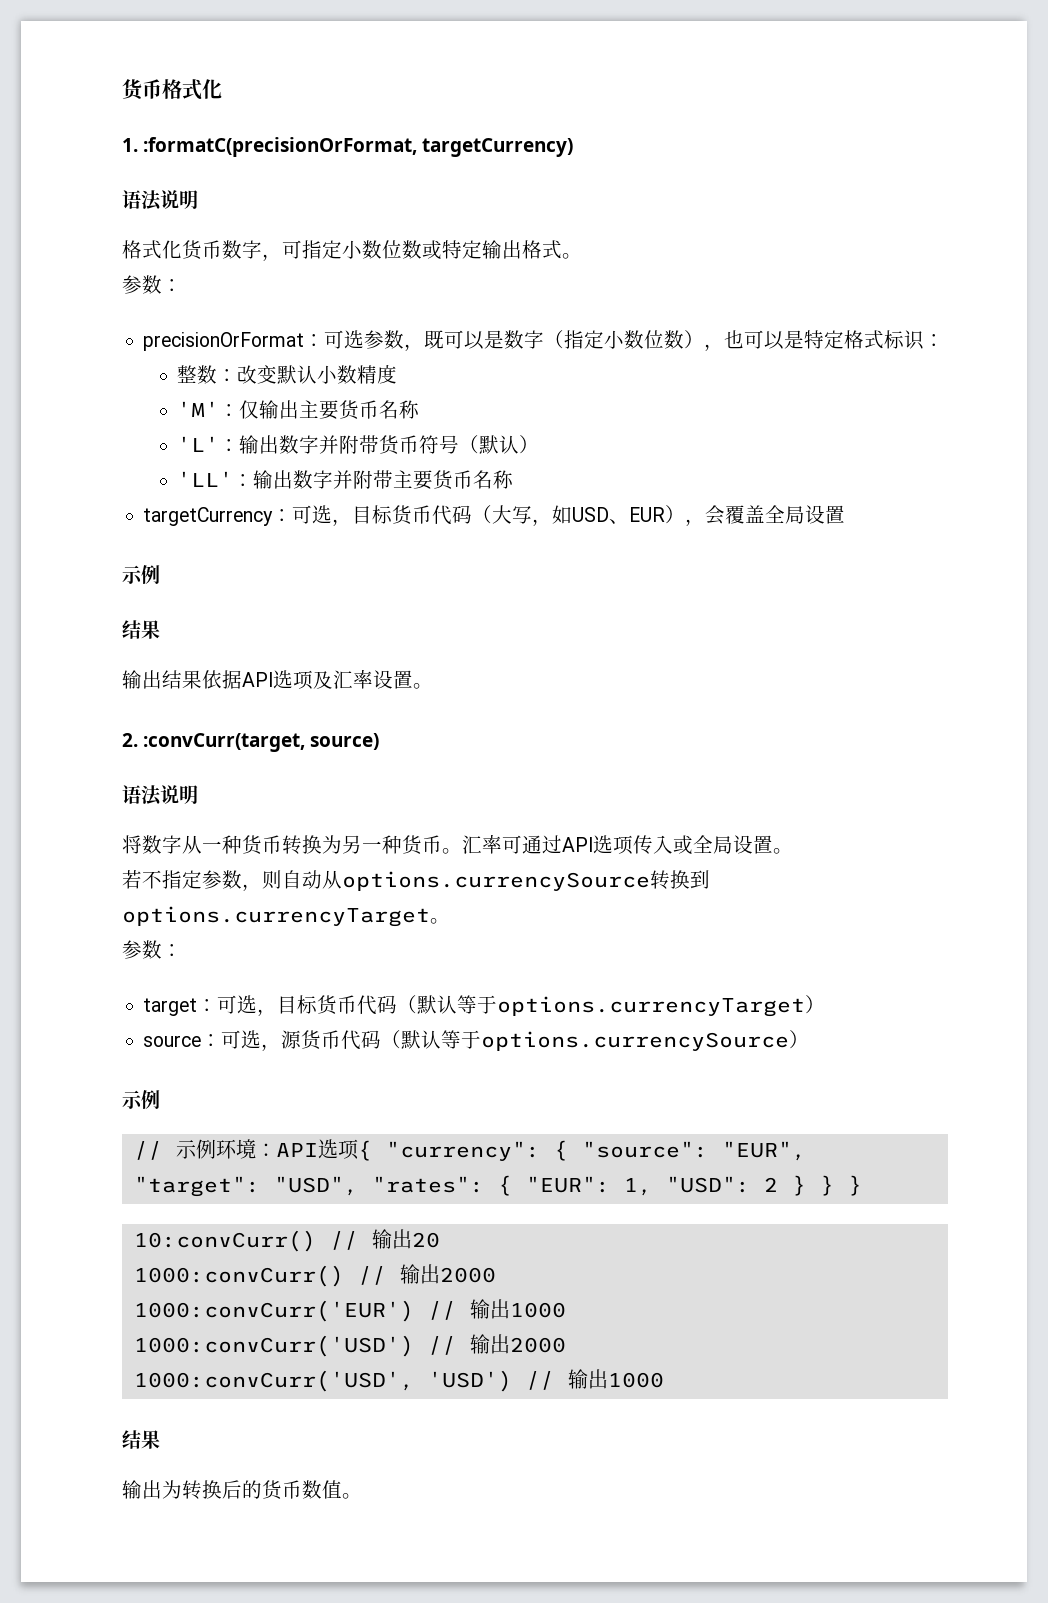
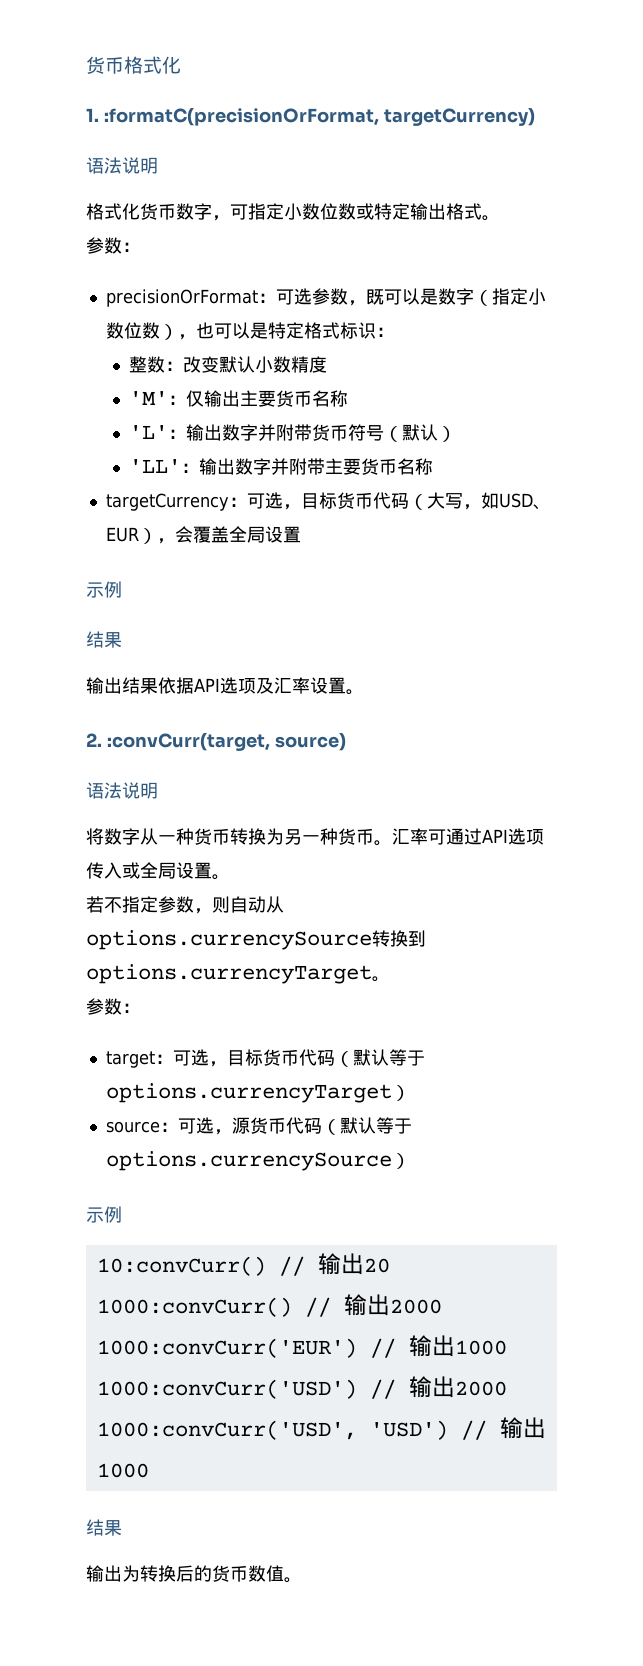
- // 示例环境：API选项{ "currency": { "source": "EUR", "target": "USD", "rates": { "EUR": 1, "USD": 2 } } }

